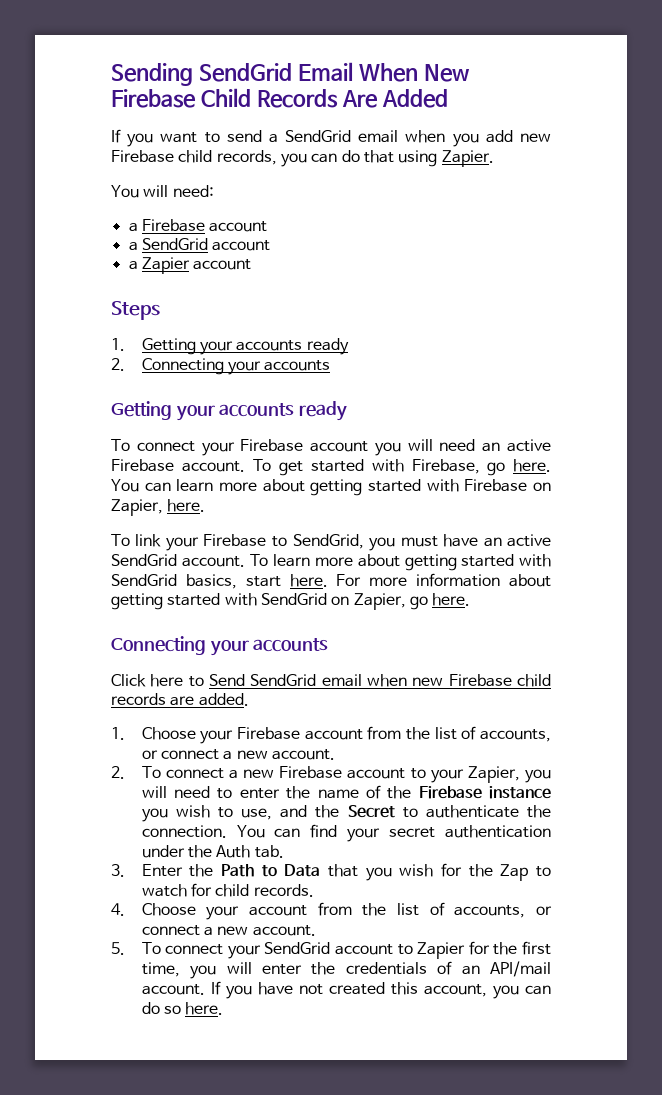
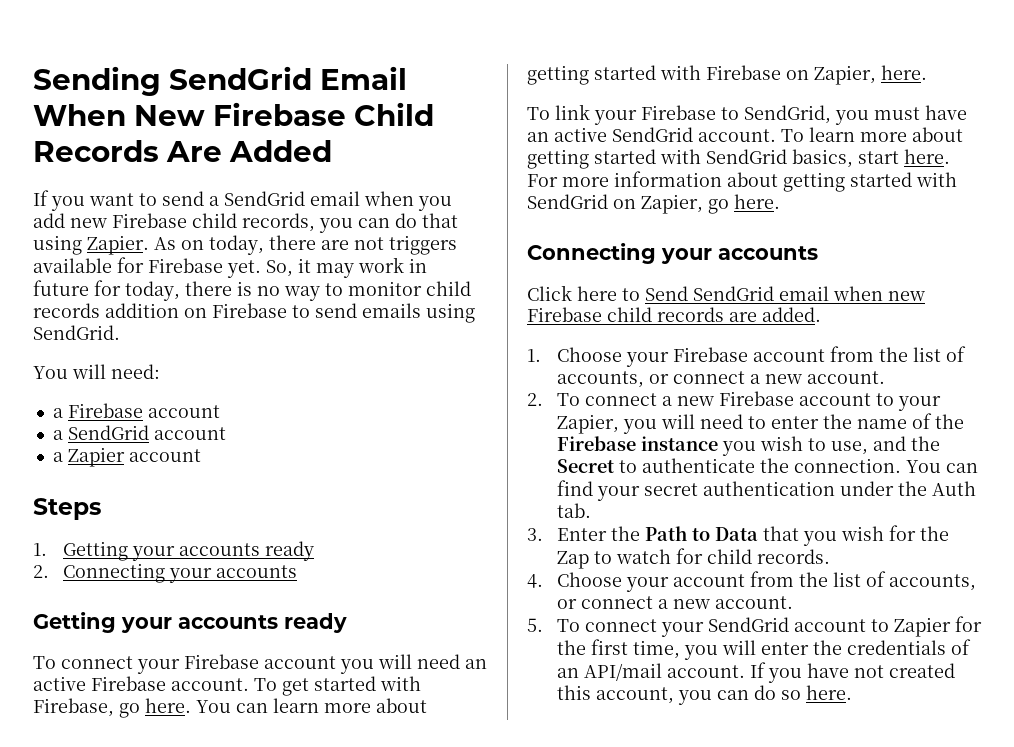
+ As on today, there are not triggers available for Firebase yet. So, it may work in future for today, there is no way to monitor child records addition on Firebase to send emails using SendGrid.

